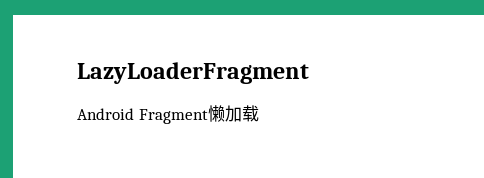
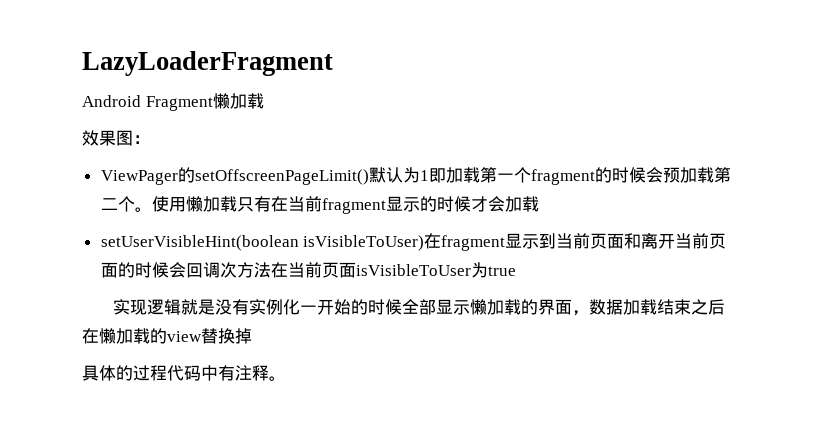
+ 效果图：
+ ViewPager的setOffscreenPageLimit()默认为1即加载第一个fragment的时候会预加载第二个。使用懒加载只有在当前fragment显示的时候才会加载
+ setUserVisibleHint(boolean isVisibleToUser)在fragment显示到当前页面和离开当前页面的时候会回调次方法在当前页面isVisibleToUser为true
+ 实现逻辑就是没有实例化一开始的时候全部显示懒加载的界面，数据加载结束之后在懒加载的view替换掉
+ 具体的过程代码中有注释。

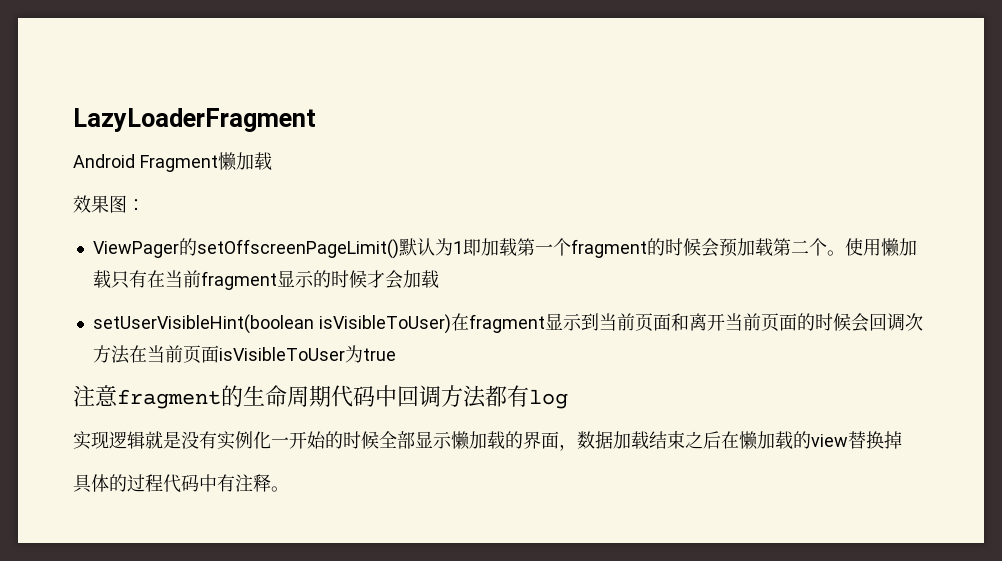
+ 注意fragment的生命周期代码中回调方法都有log

